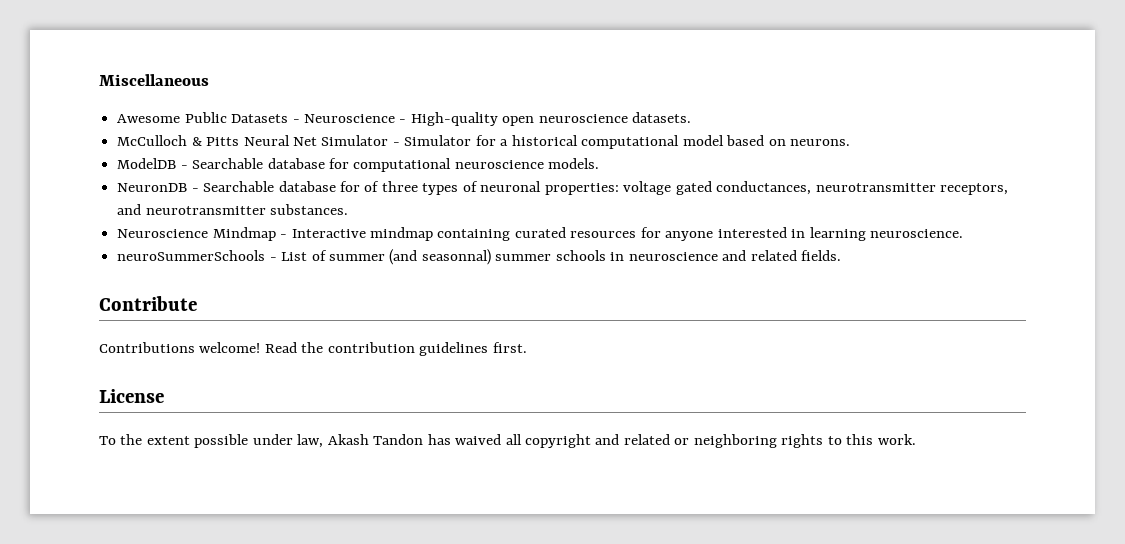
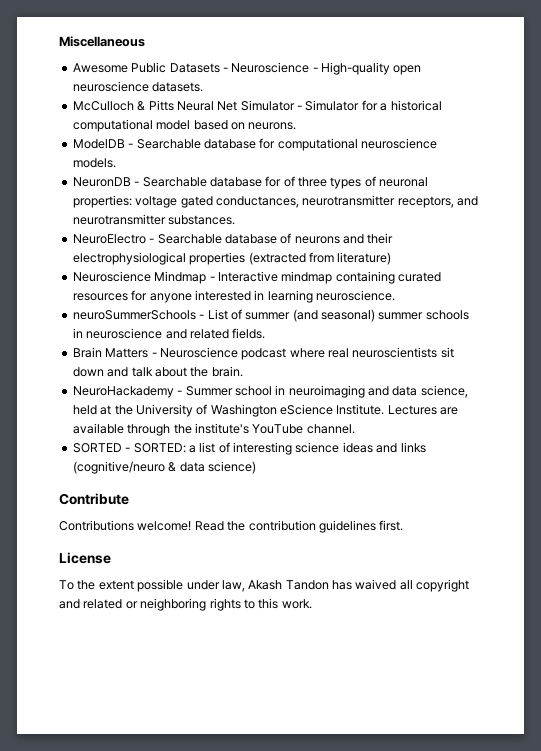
+ NeuroElectro - Searchable database of neurons and their electrophysiological properties (extracted from literature)
- neuroSummerSchools - List of summer (and seasonnal) summer schools in neuroscience and related fields.
+ neuroSummerSchools - List of summer (and seasonal) summer schools in neuroscience and related fields.
+ Brain Matters - Neuroscience podcast where real neuroscientists sit down and talk about the brain.
+ NeuroHackademy - Summer school in neuroimaging and data science, held at the University of Washington eScience Institute. Lectures are available through the institute's YouTube channel.
+ SORTED - SORTED: a list of interesting science ideas and links (cognitive/neuro & data science)

